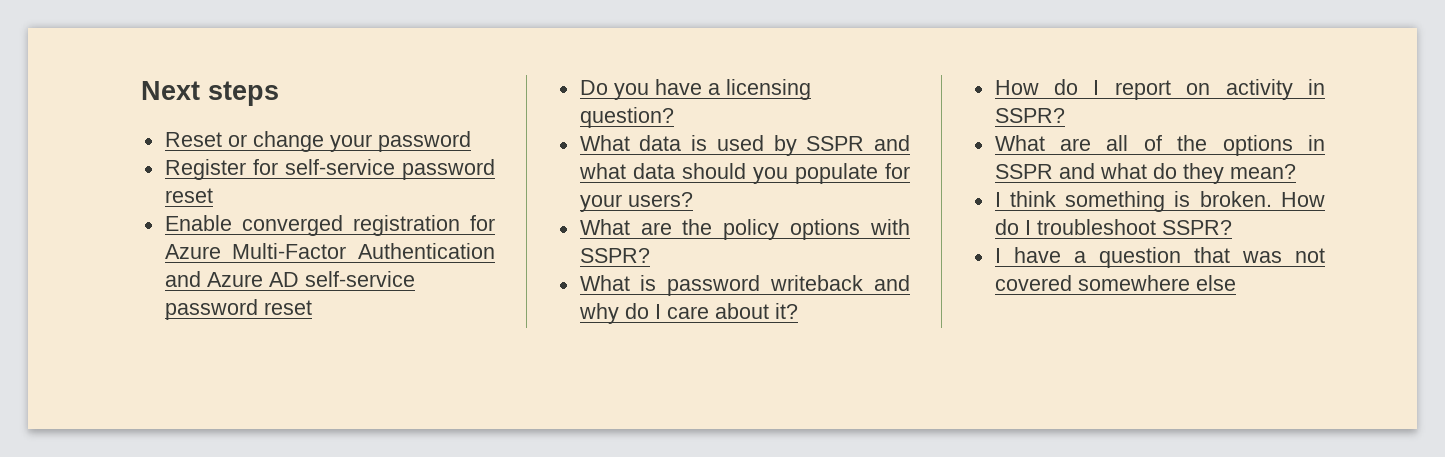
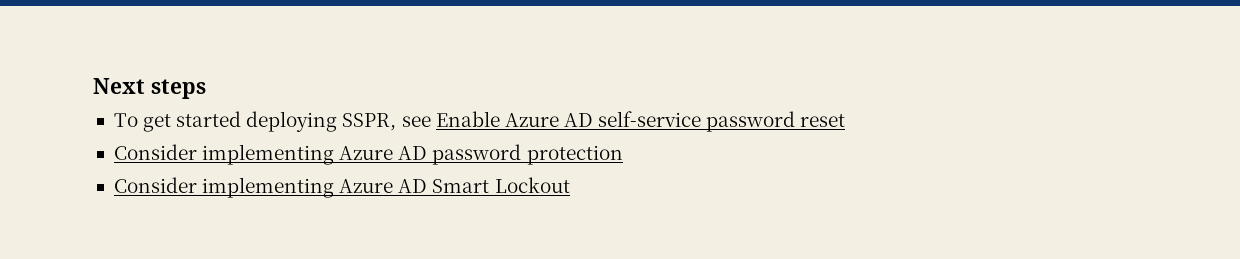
- Reset or change your password
- Register for self-service password reset
- Enable converged registration for Azure Multi-Factor Authentication and Azure AD self-service password reset
+ To get started deploying SSPR, see Enable Azure AD self-service password reset
- Do you have a licensing question?
- What data is used by SSPR and what data should you populate for your users?
- What are the policy options with SSPR?
- What is password writeback and why do I care about it?
- How do I report on activity in SSPR?
- What are all of the options in SSPR and what do they mean?
- I think something is broken. How do I troubleshoot SSPR?
- I have a question that was not covered somewhere else
+ Consider implementing Azure AD password protection
+ Consider implementing Azure AD Smart Lockout

